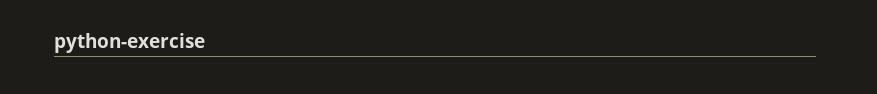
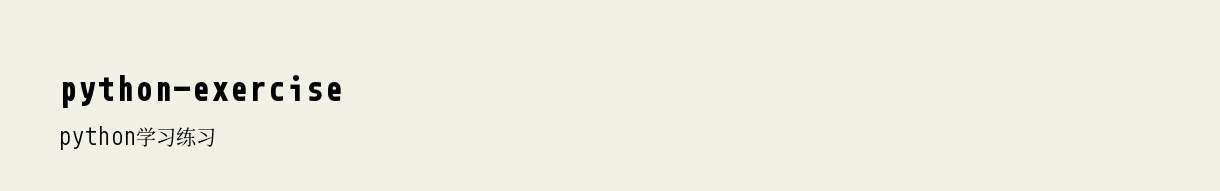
+ python学习练习

